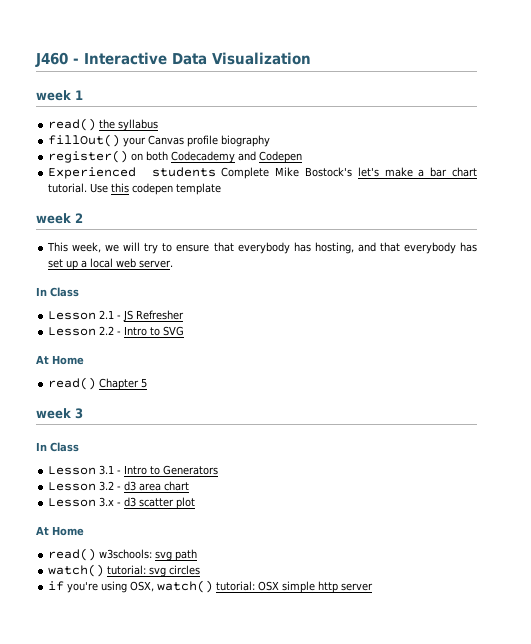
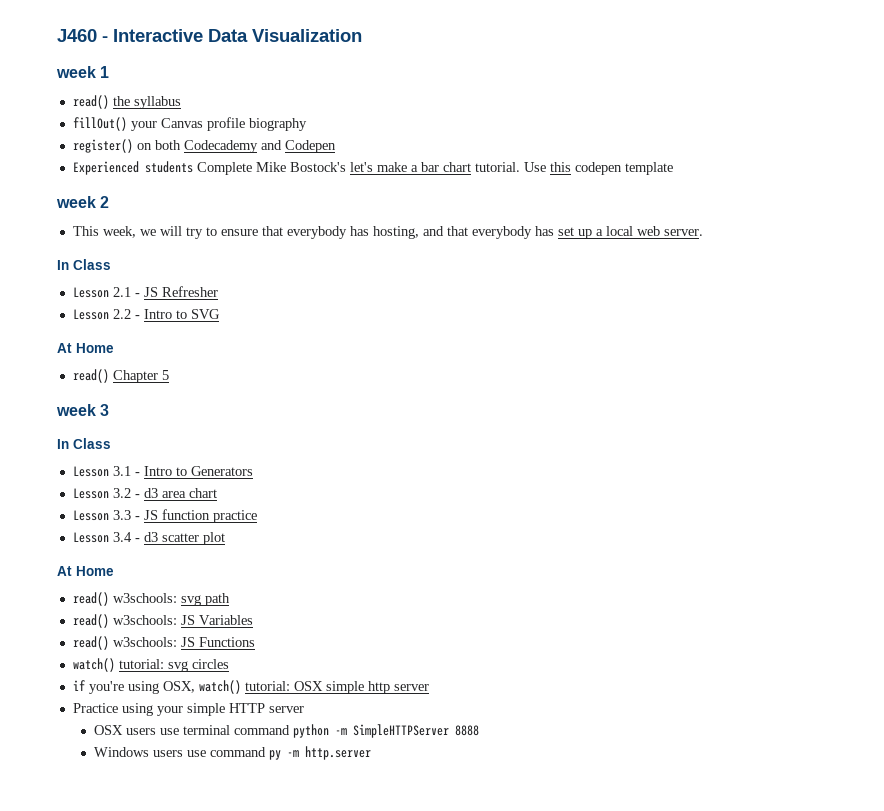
- Lesson 3.x - d3 scatter plot
+ Lesson 3.3 - JS function practice
+ Lesson 3.4 - d3 scatter plot
+ read() w3schools: JS Variables
+ read() w3schools: JS Functions
+ Practice using your simple HTTP server
+ OSX users use terminal command python -m SimpleHTTPServer 8888
+ Windows users use command py -m http.server

